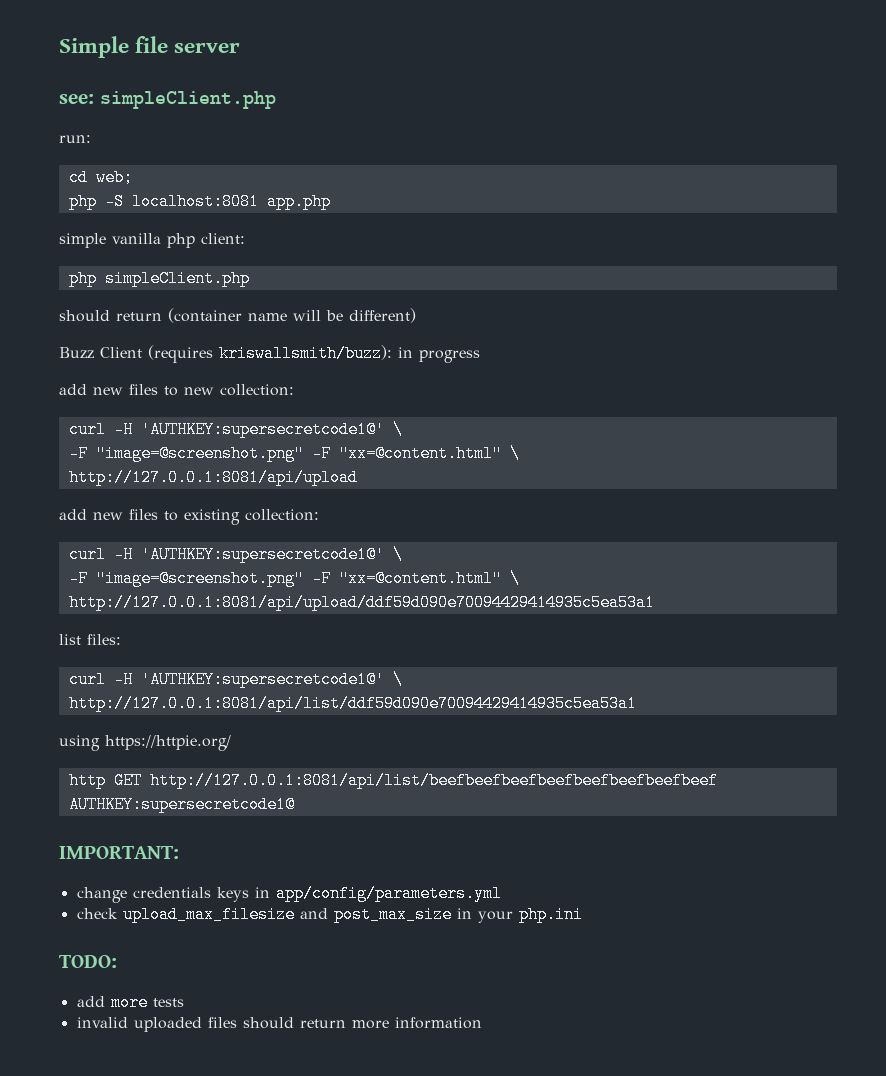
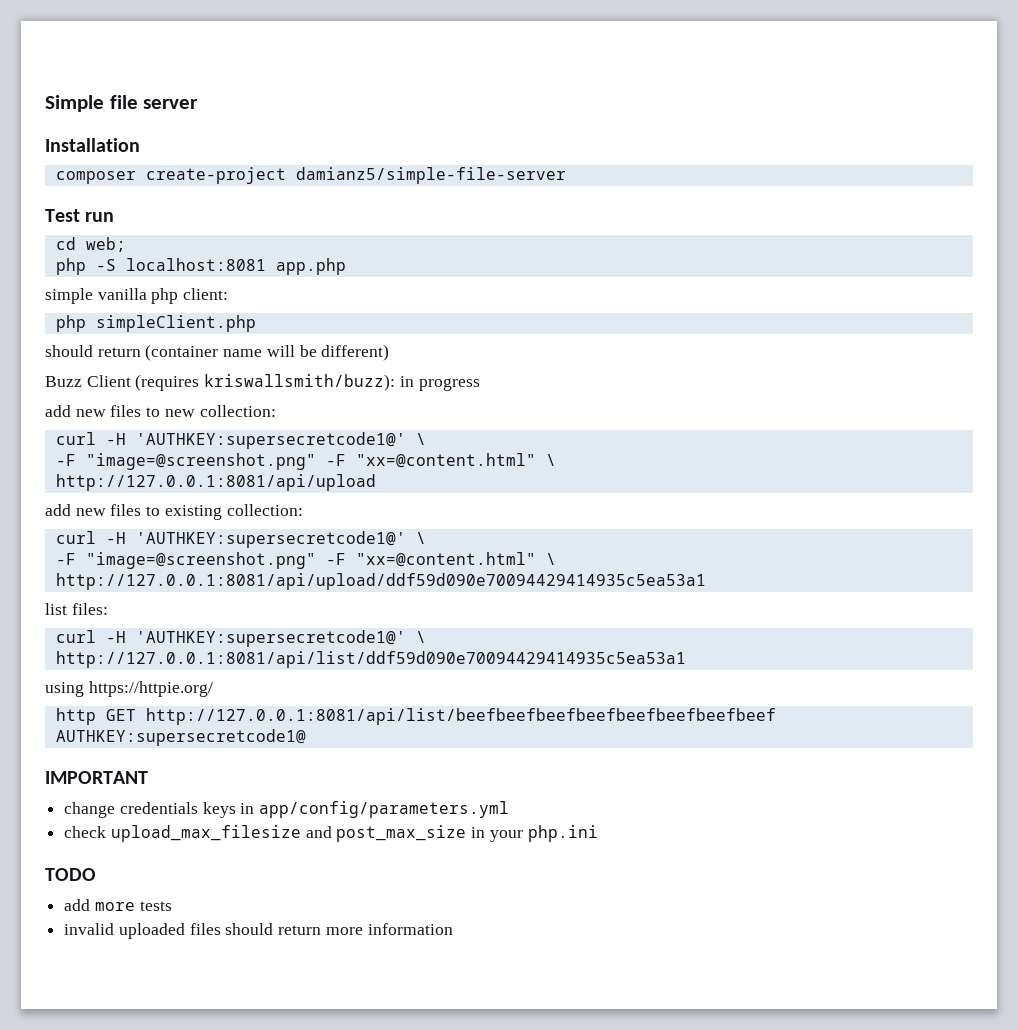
- see: simpleClient.php
- run:
+ Installation
+ composer create-project damianz5/simple-file-server
+ Test run
- IMPORTANT:
+ IMPORTANT
- TODO:
+ TODO

